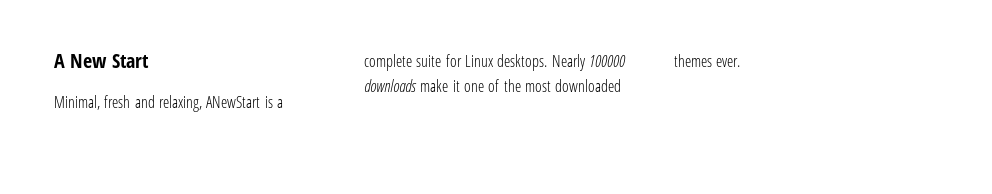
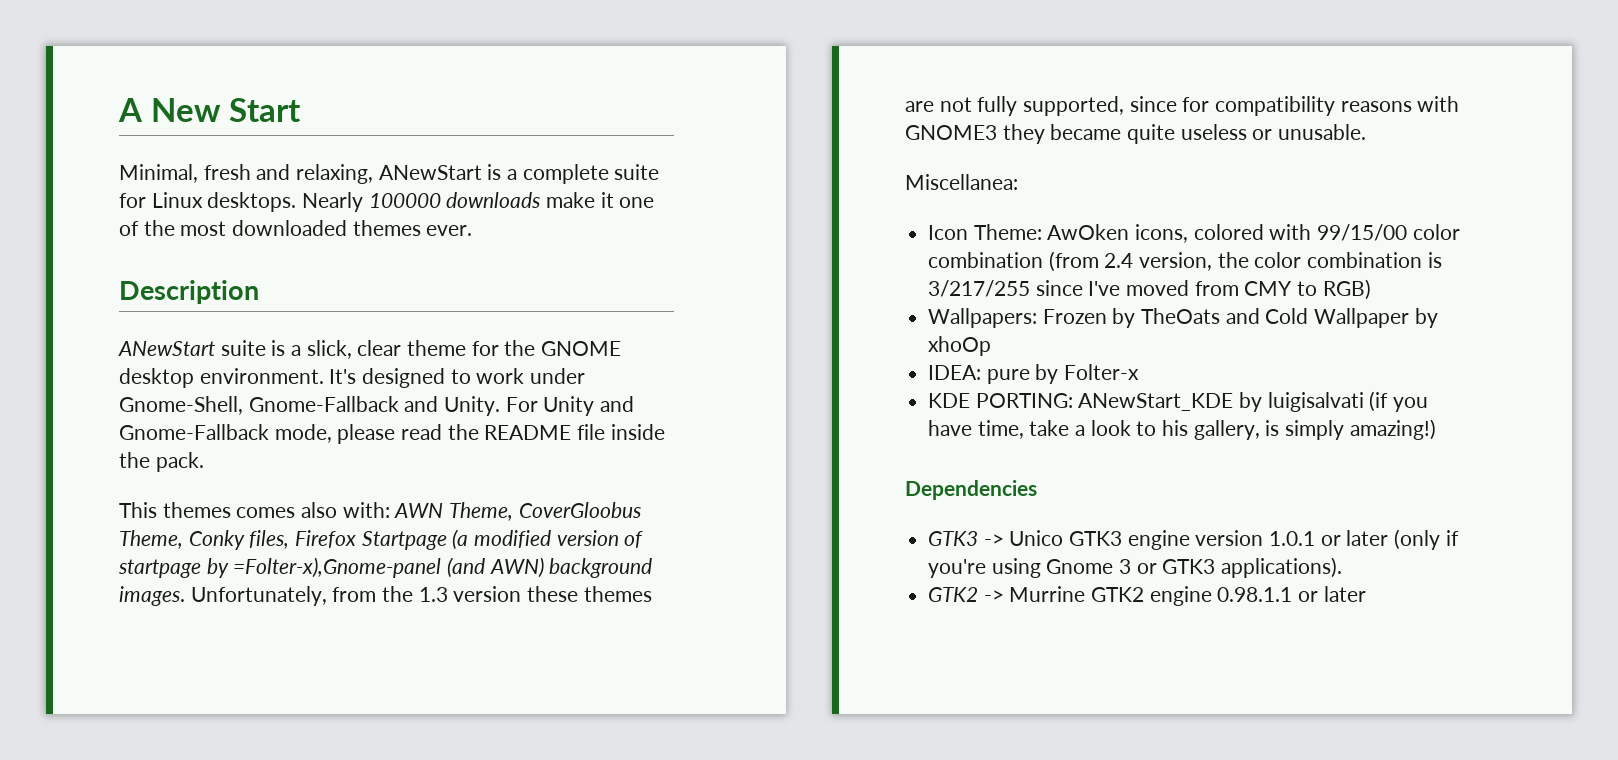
+ Description
+ ANewStart suite is a slick, clear theme for the GNOME desktop environment. It's designed to work under Gnome-Shell, Gnome-Fallback and Unity. For Unity and Gnome-Fallback mode, please read the README file inside the pack.
+ This themes comes also with: AWN Theme, CoverGloobus Theme, Conky files, Firefox Startpage (a modified version of startpage by =Folter-x),Gnome-panel (and AWN) background images. Unfortunately, from the 1.3 version these themes are not fully supported, since for compatibility reasons with GNOME3 they became quite useless or unusable.
+ Miscellanea:
+ Icon Theme: AwOken icons, colored with 99/15/00 color combination (from 2.4 version, the color combination is 3/217/255 since I've moved from CMY to RGB)
+ Wallpapers: Frozen by TheOats and Cold Wallpaper by xhoOp
+ IDEA: pure by Folter-x
+ KDE PORTING: ANewStart_KDE by luigisalvati (if you have time, take a look to his gallery, is simply amazing!)
+ Dependencies
+ GTK3 -> Unico GTK3 engine version 1.0.1 or later (only if you're using Gnome 3 or GTK3 applications).
+ GTK2 -> Murrine GTK2 engine 0.98.1.1 or later

